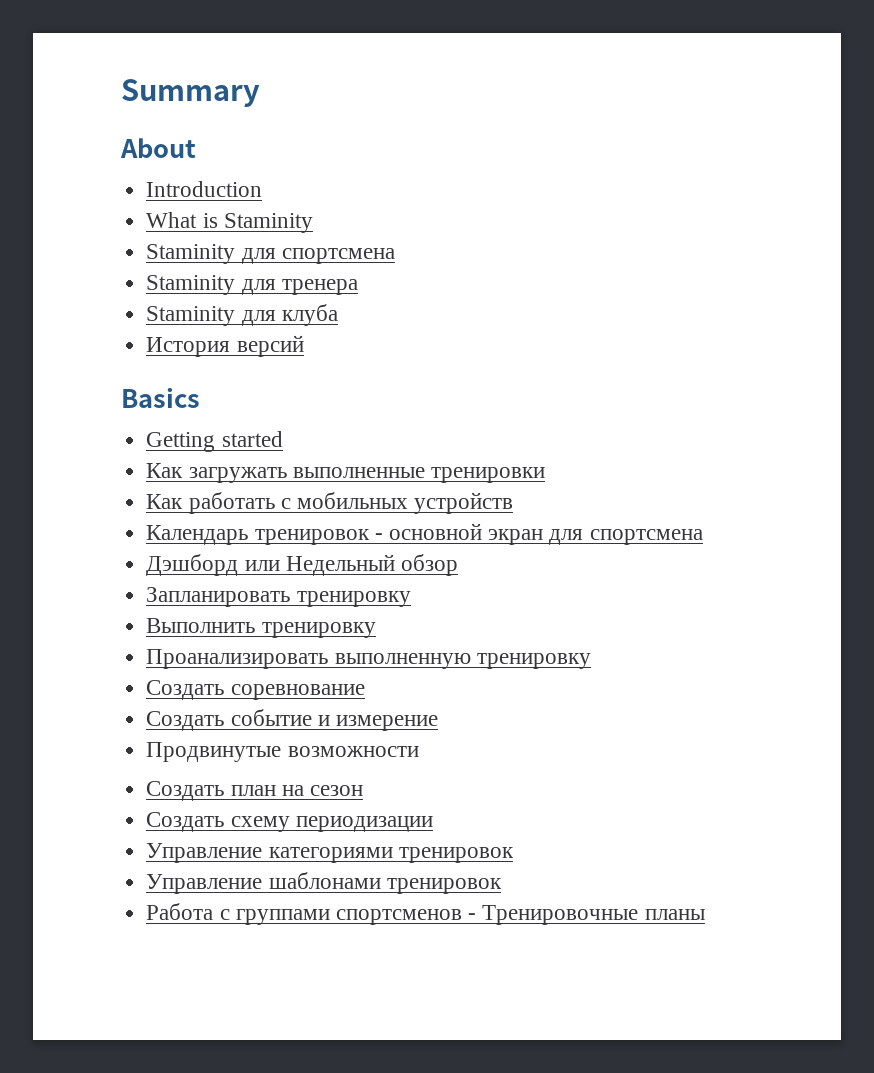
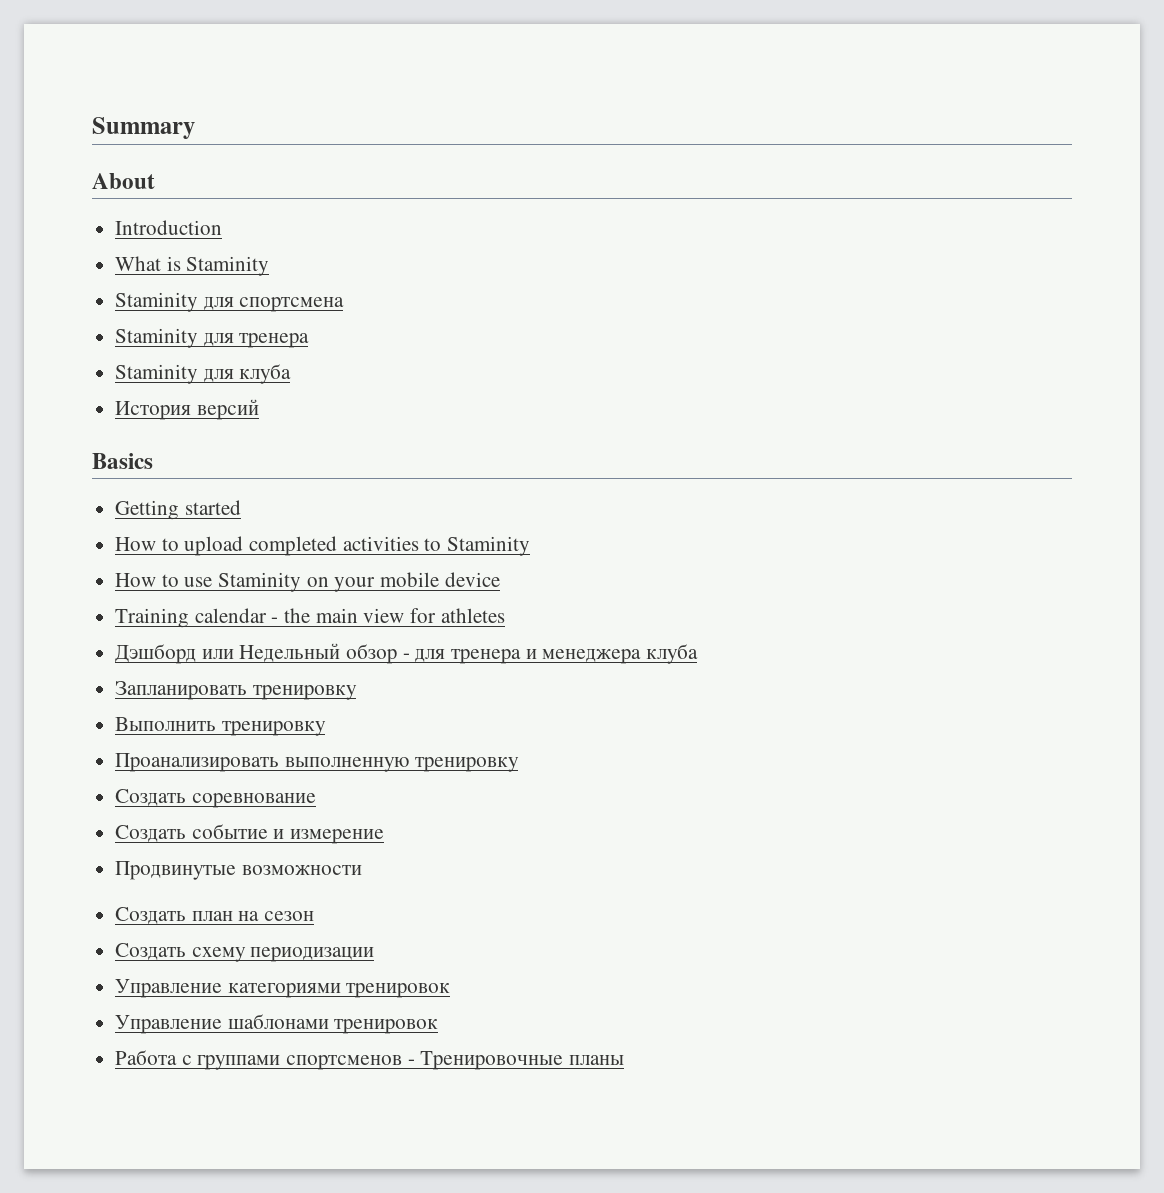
- Как загружать выполненные тренировки
- Как работать с мобильных устройств
- Календарь тренировок - основной экран для спортсмена
- Дэшборд или Недельный обзор
+ How to upload completed activities to Staminity
+ How to use Staminity on your mobile device
+ Training calendar - the main view for athletes
+ Дэшборд или Недельный обзор - для тренера и менеджера клуба

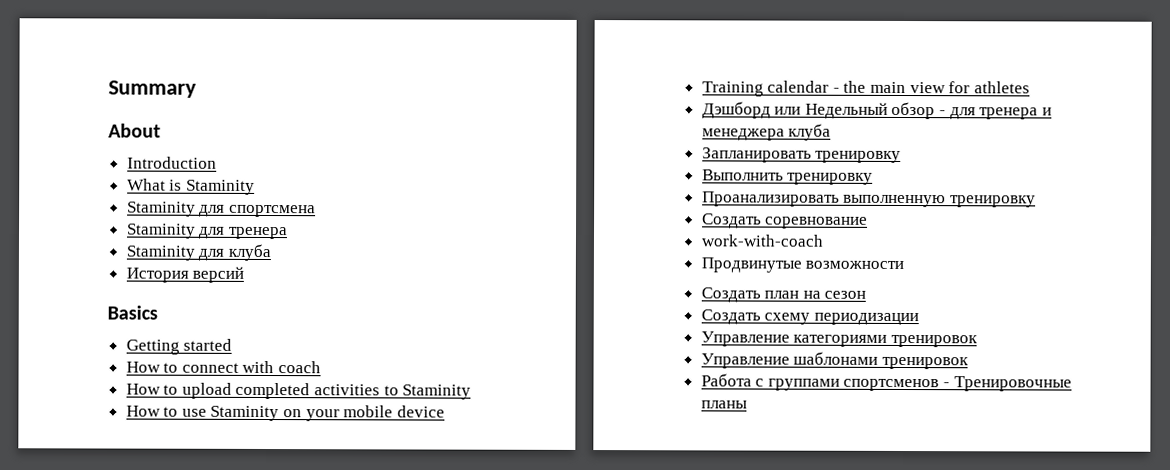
+ How to connect with coach
- Создать событие и измерение
+ work-with-coach

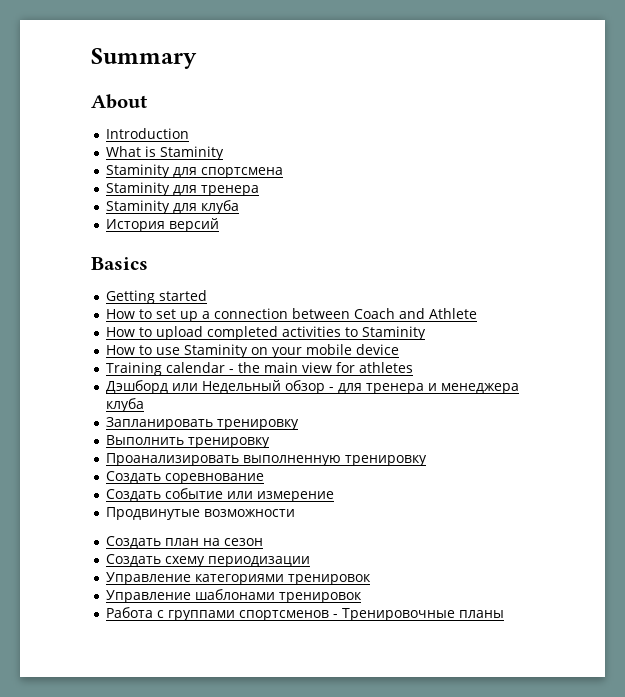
- How to connect with coach
+ How to set up a connection between Coach and Athlete
- work-with-coach
+ Создать событие или измерение

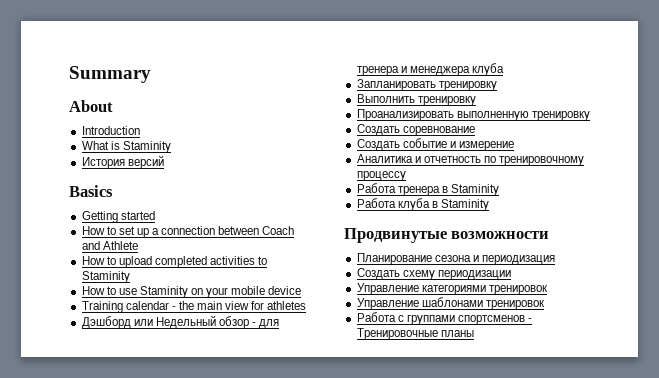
- Staminity для спортсмена
- Staminity для тренера
- Staminity для клуба
- Создать событие или измерение
+ Создать событие и измерение
+ Аналитика и отчетность по тренировочному процессу
+ Работа тренера в Staminity
+ Работа клуба в Staminity
  Продвинутые возможности
- Создать план на сезон
+ Планирование сезона и периодизация

